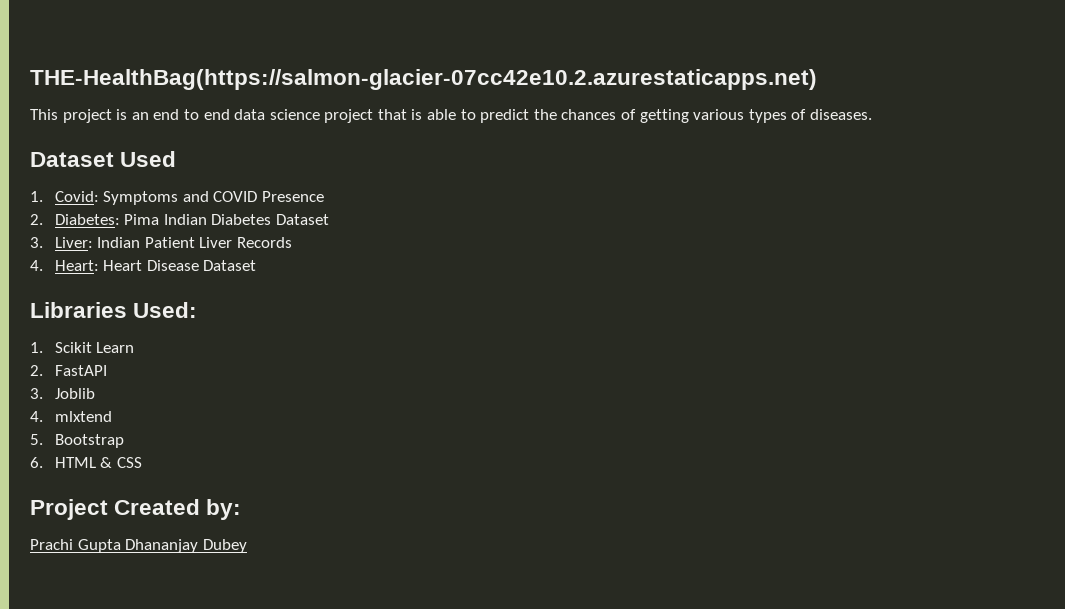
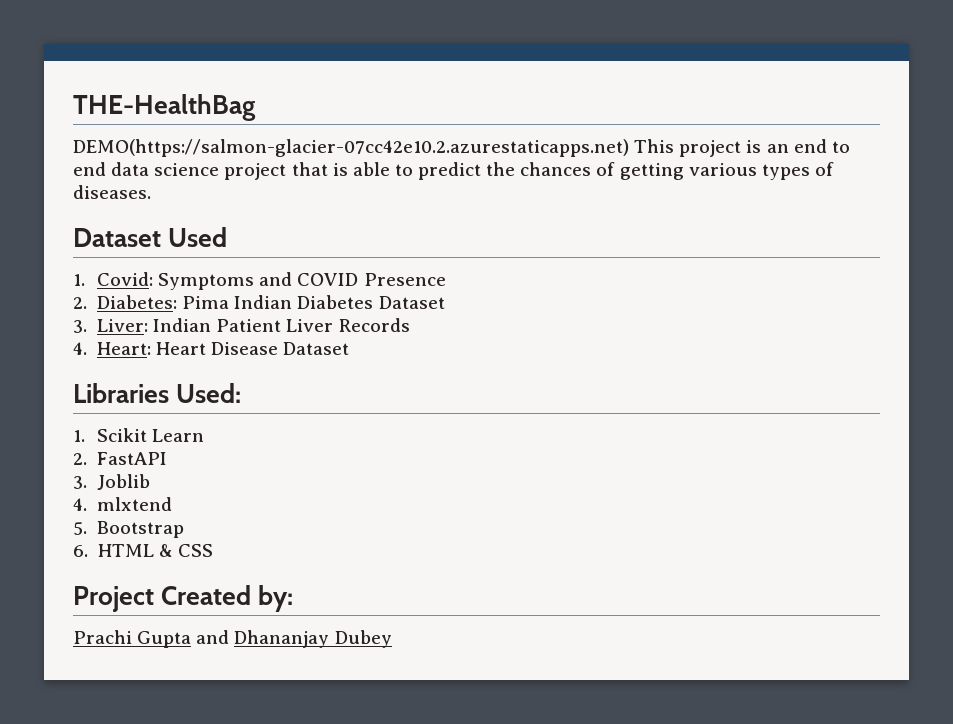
- THE-HealthBag(https://salmon-glacier-07cc42e10.2.azurestaticapps.net)
- This project is an end to end data science project that is able to predict the chances of getting various types of diseases.
+ THE-HealthBag
+ DEMO(https://salmon-glacier-07cc42e10.2.azurestaticapps.net) This project is an end to end data science project that is able to predict the chances of getting various types of diseases.
- Prachi Gupta Dhananjay Dubey
+ Prachi Gupta and Dhananjay Dubey

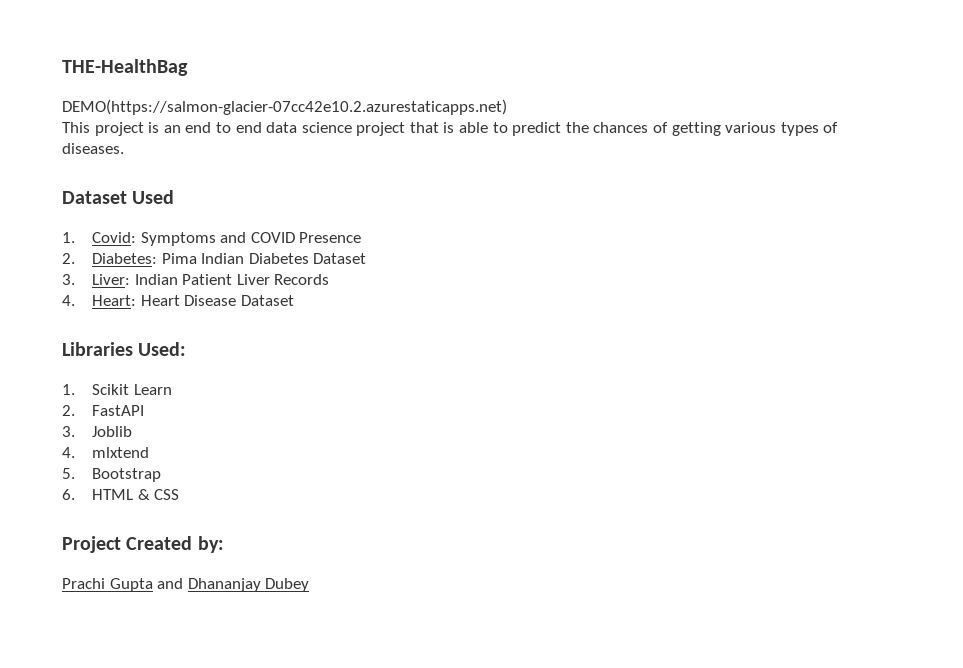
- DEMO(https://salmon-glacier-07cc42e10.2.azurestaticapps.net) This project is an end to end data science project that is able to predict the chances of getting various types of diseases.
+ DEMO(https://salmon-glacier-07cc42e10.2.azurestaticapps.net)
+ This project is an end to end data science project that is able to predict the chances of getting various types of diseases.

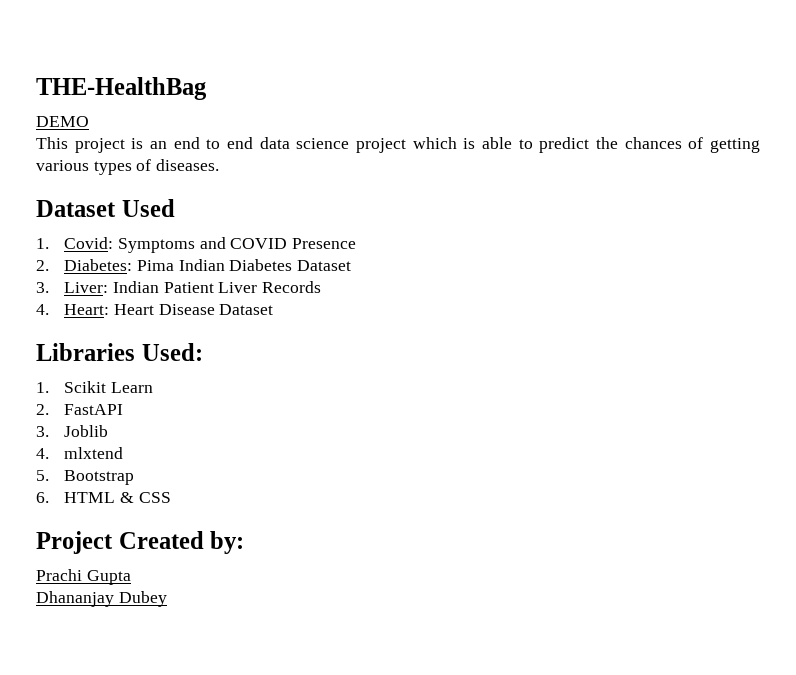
- DEMO(https://salmon-glacier-07cc42e10.2.azurestaticapps.net)
+ DEMO
- This project is an end to end data science project that is able to predict the chances of getting various types of diseases.
+ This project is an end to end data science project which is able to predict the chances of getting various types of diseases.
- Prachi Gupta and Dhananjay Dubey
+ Prachi Gupta
+ Dhananjay Dubey

